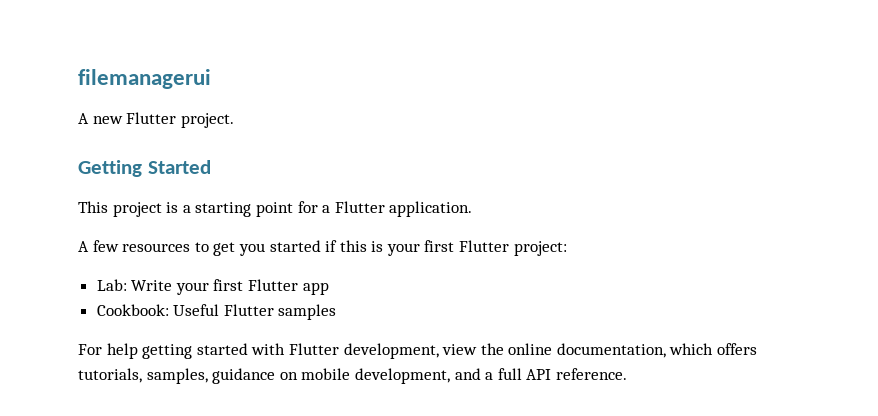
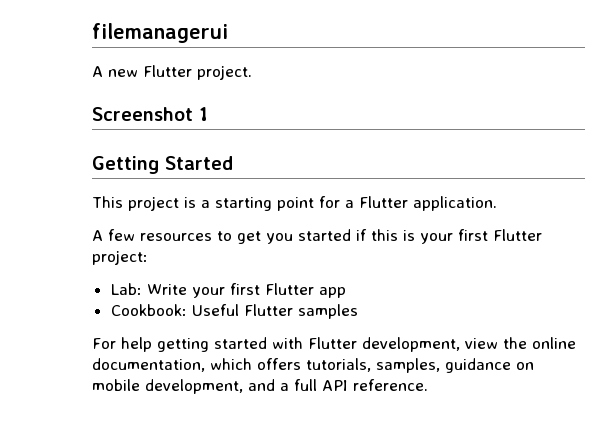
+ Screenshot 1

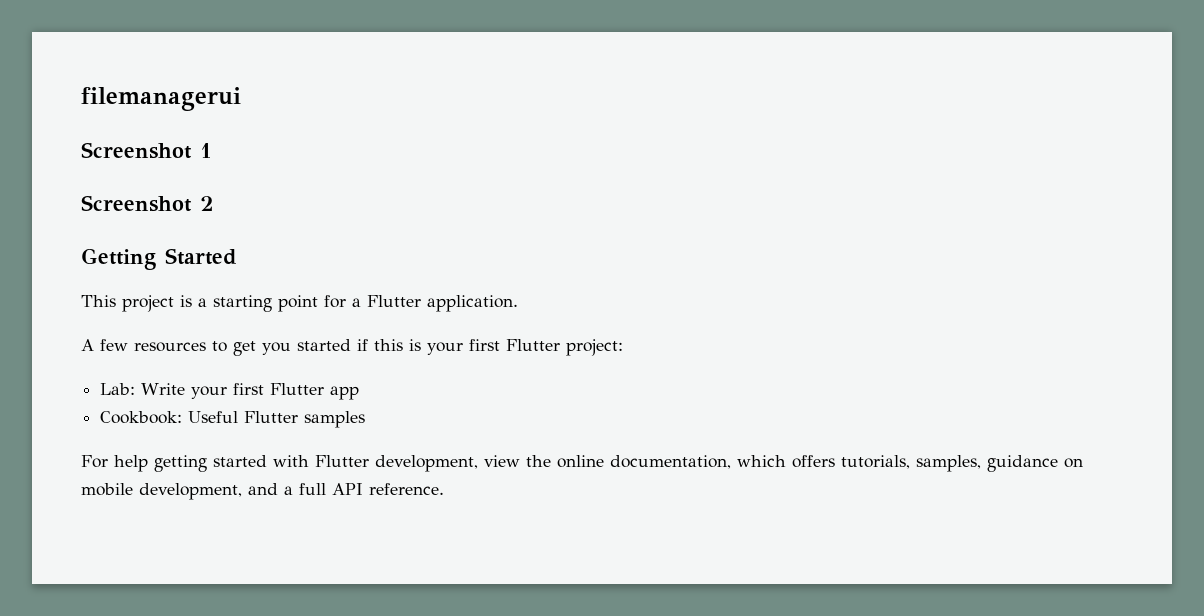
- A new Flutter project.
+ Screenshot 2

